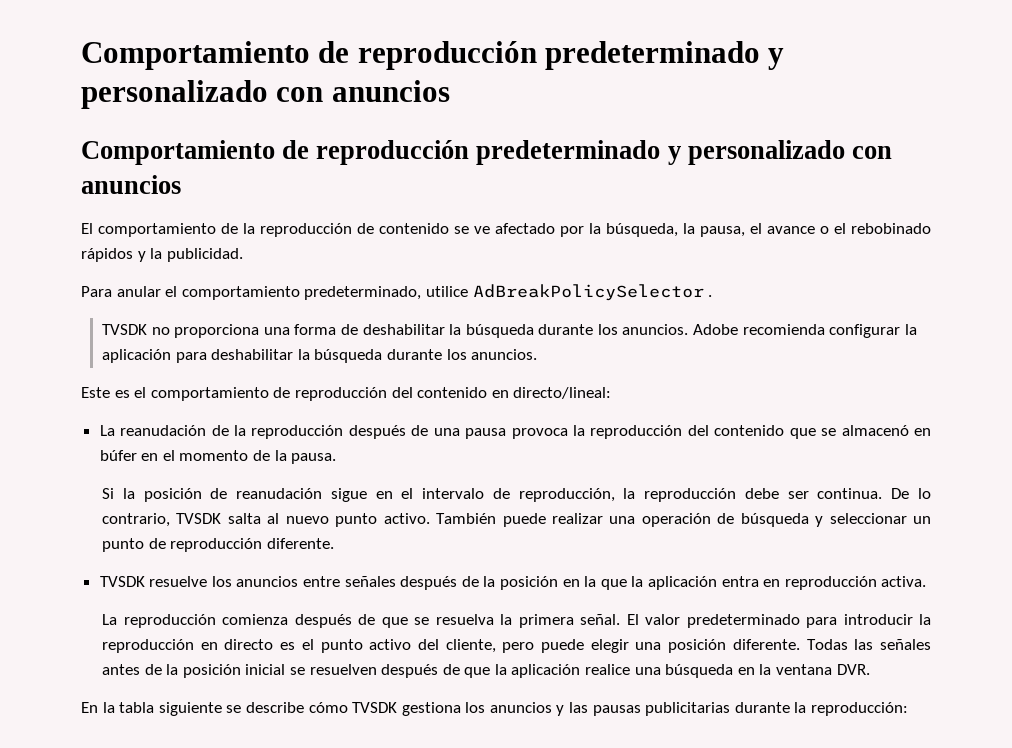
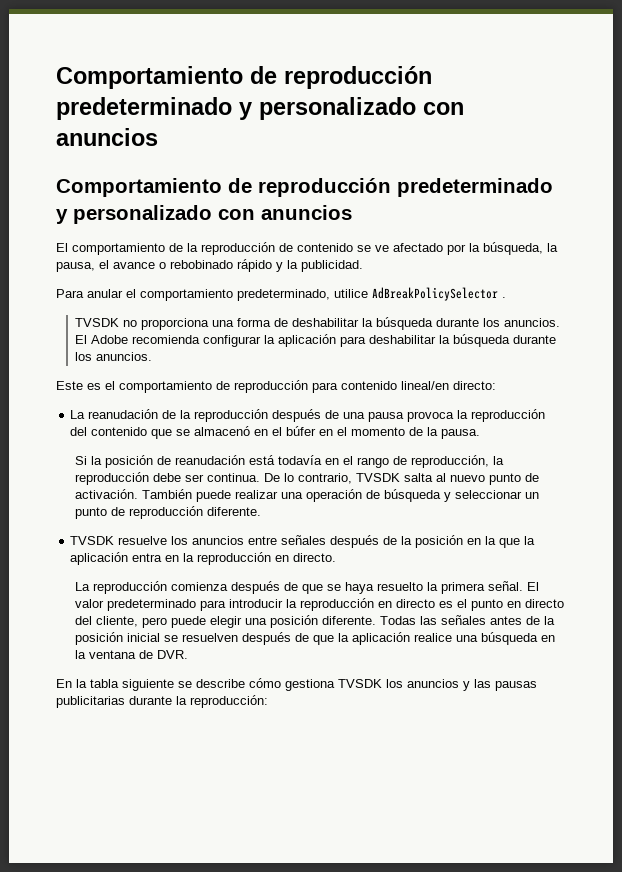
- El comportamiento de la reproducción de contenido se ve afectado por la búsqueda, la pausa, el avance o el rebobinado rápidos y la publicidad.
+ El comportamiento de la reproducción de contenido se ve afectado por la búsqueda, la pausa, el avance o rebobinado rápido y la publicidad.
- Adobe recomienda configurar la aplicación para deshabilitar la búsqueda durante los anuncios.
+ El Adobe recomienda configurar la aplicación para deshabilitar la búsqueda durante los anuncios.
- Este es el comportamiento de reproducción del contenido en directo/lineal:
+ Este es el comportamiento de reproducción para contenido lineal/en directo:
- La reanudación de la reproducción después de una pausa provoca la reproducción del contenido que se almacenó en búfer en el momento de la pausa.
+ La reanudación de la reproducción después de una pausa provoca la reproducción del contenido que se almacenó en el búfer en el momento de la pausa.
- Si la posición de reanudación sigue en el intervalo de reproducción, la reproducción debe ser continua.
+ Si la posición de reanudación está todavía en el rango de reproducción, la reproducción debe ser continua.
- De lo contrario, TVSDK salta al nuevo punto activo.
+ De lo contrario, TVSDK salta al nuevo punto de activación.
- TVSDK resuelve los anuncios entre señales después de la posición en la que la aplicación entra en reproducción activa.
+ TVSDK resuelve los anuncios entre señales después de la posición en la que la aplicación entra en la reproducción en directo.
- La reproducción comienza después de que se resuelva la primera señal.
+ La reproducción comienza después de que se haya resuelto la primera señal.
- El valor predeterminado para introducir la reproducción en directo es el punto activo del cliente, pero puede elegir una posición diferente.
+ El valor predeterminado para introducir la reproducción en directo es el punto en directo del cliente, pero puede elegir una posición diferente.
- Todas las señales antes de la posición inicial se resuelven después de que la aplicación realice una búsqueda en la ventana DVR.
+ Todas las señales antes de la posición inicial se resuelven después de que la aplicación realice una búsqueda en la ventana de DVR.
- En la tabla siguiente se describe cómo TVSDK gestiona los anuncios y las pausas publicitarias durante la reproducción:
+ En la tabla siguiente se describe cómo gestiona TVSDK los anuncios y las pausas publicitarias durante la reproducción:

